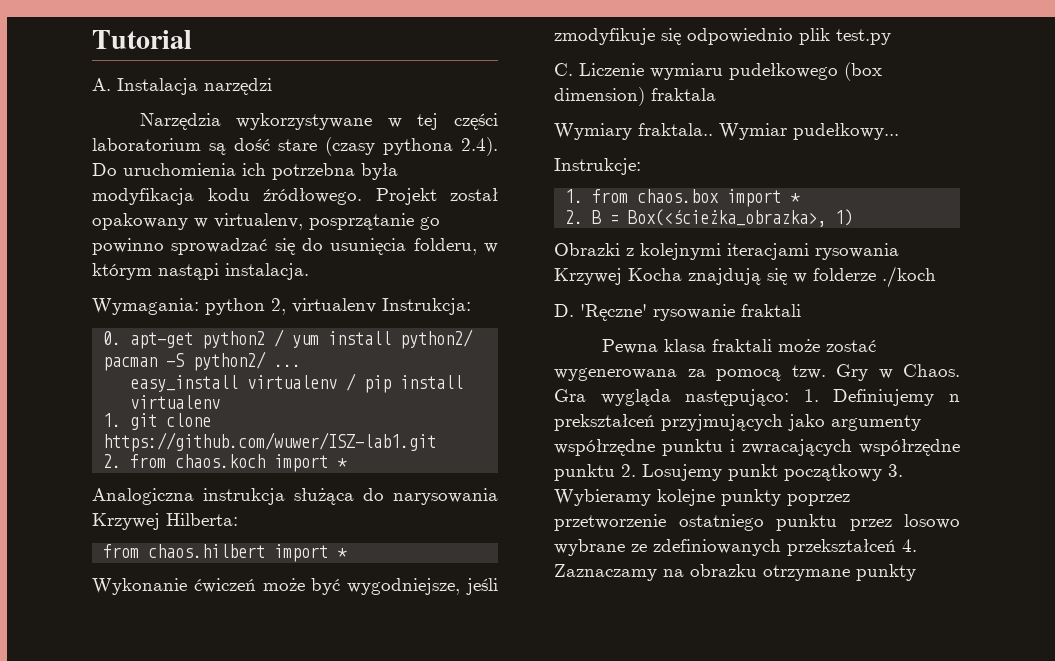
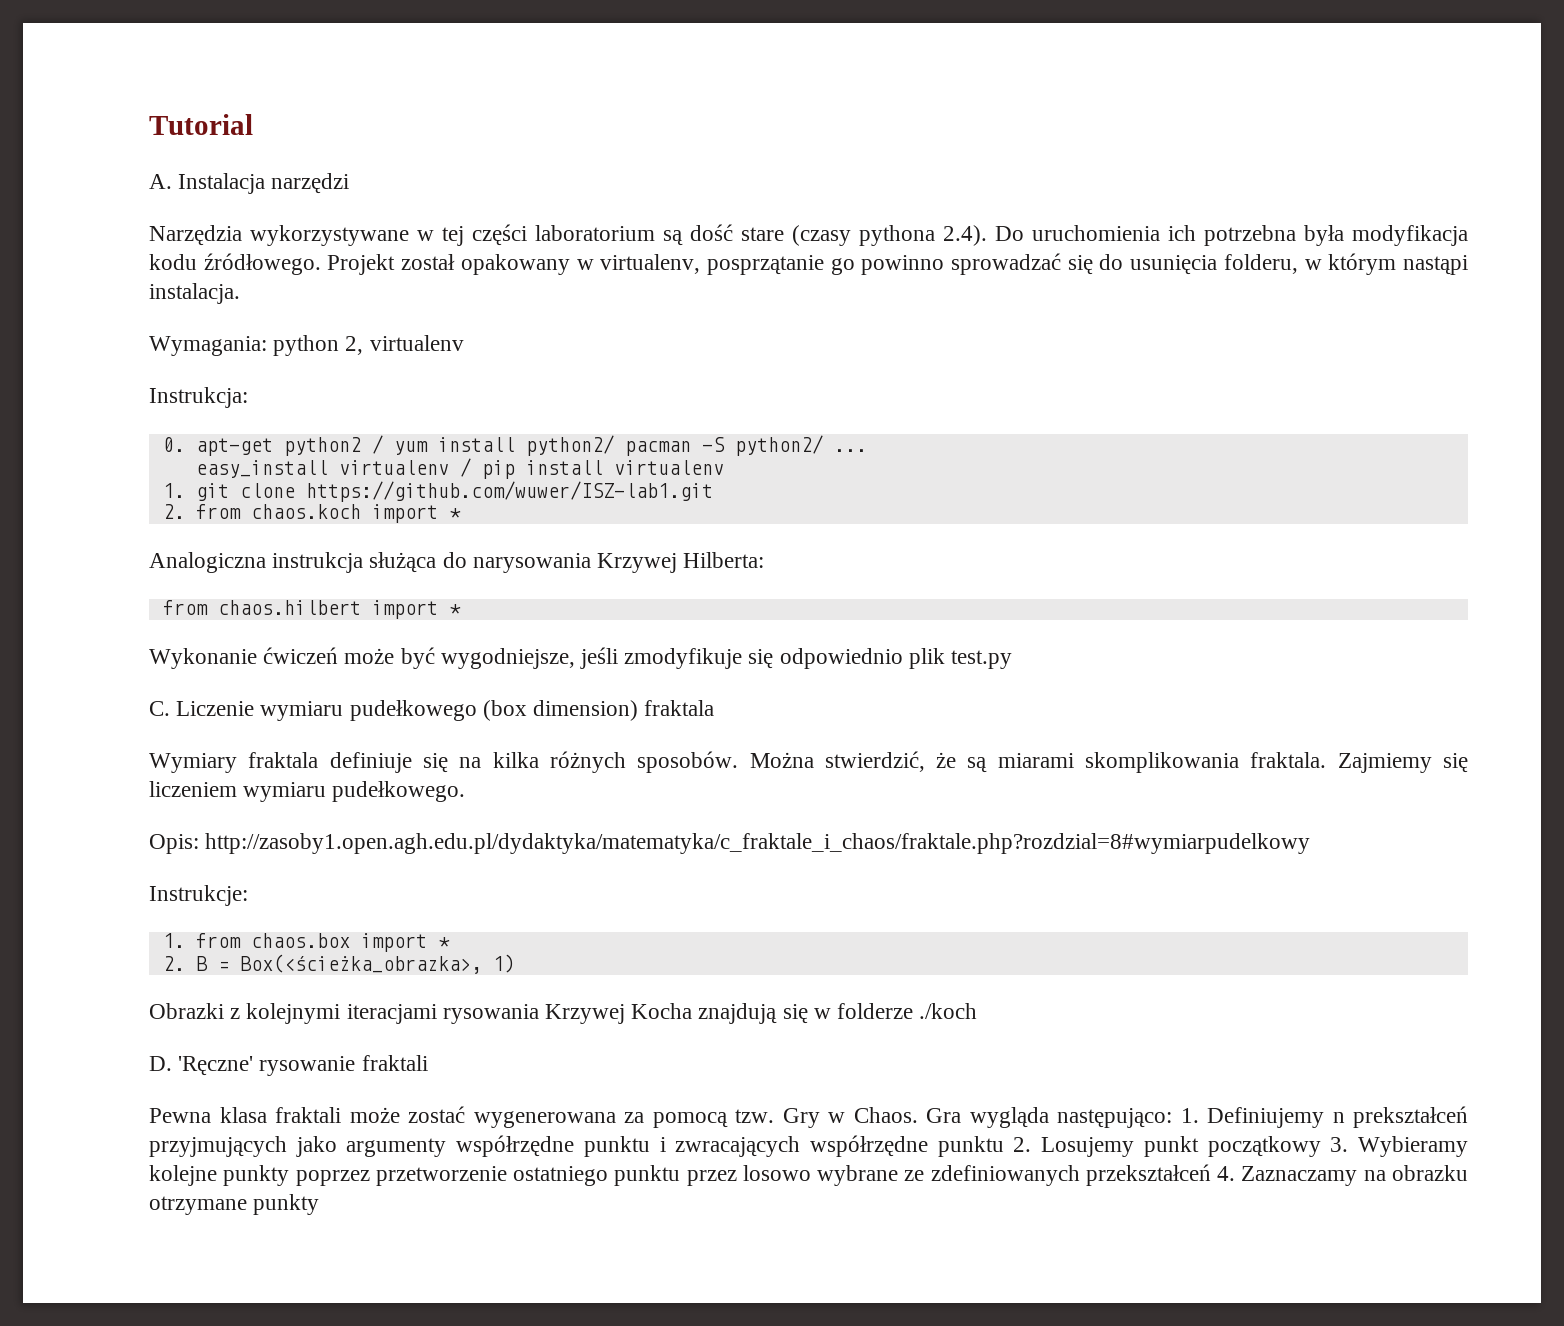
- Wymagania: python 2, virtualenv Instrukcja:
+ Wymagania: python 2, virtualenv
+ Instrukcja:
- Wymiary fraktala.. Wymiar pudełkowy...
+ Wymiary fraktala definiuje się na kilka różnych sposobów. Można stwierdzić, że są miarami skomplikowania fraktala. Zajmiemy się liczeniem wymiaru pudełkowego.
+ Opis: http://zasoby1.open.agh.edu.pl/dydaktyka/matematyka/c_fraktale_i_chaos/fraktale.php?rozdzial=8#wymiarpudelkowy

